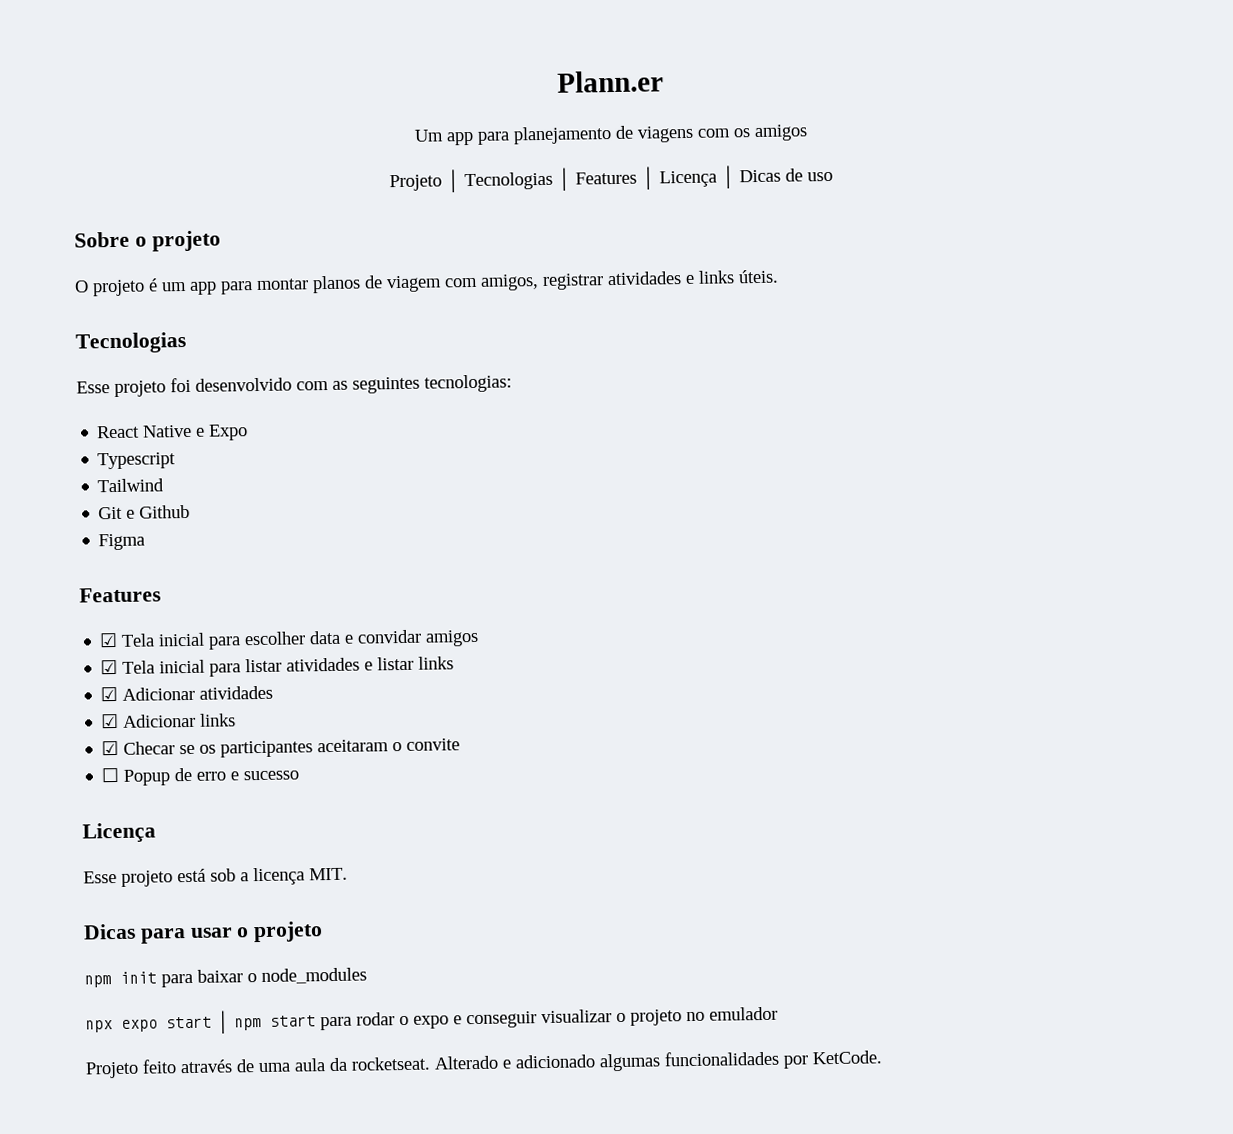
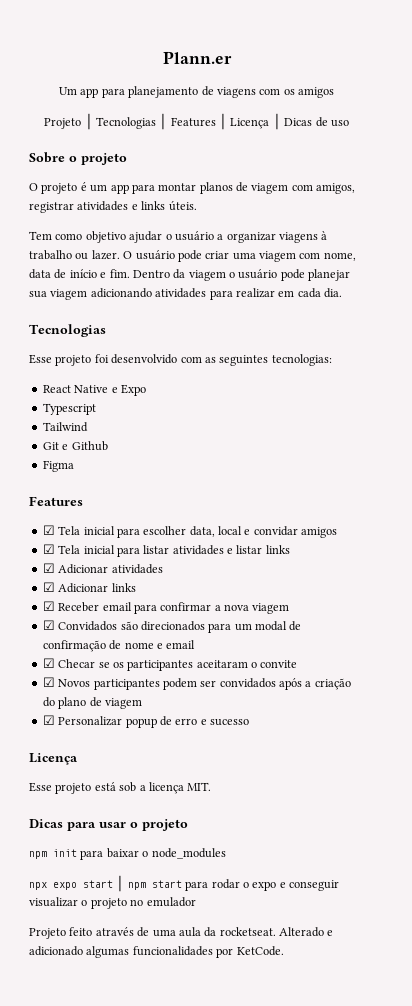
+ Tem como objetivo ajudar o usuário a organizar viagens à trabalho ou lazer. O usuário pode criar uma viagem com nome, data de início e fim. Dentro da viagem o usuário pode planejar sua viagem adicionando atividades para realizar em cada dia.
- ☑ Tela inicial para escolher data e convidar amigos
+ ☑ Tela inicial para escolher data, local e convidar amigos
+ ☑ Receber email para confirmar a nova viagem
+ ☑ Convidados são direcionados para um modal de confirmação de nome e email
- ☐ Popup de erro e sucesso
+ ☑ Novos participantes podem ser convidados após a criação do plano de viagem
+ ☑ Personalizar popup de erro e sucesso

